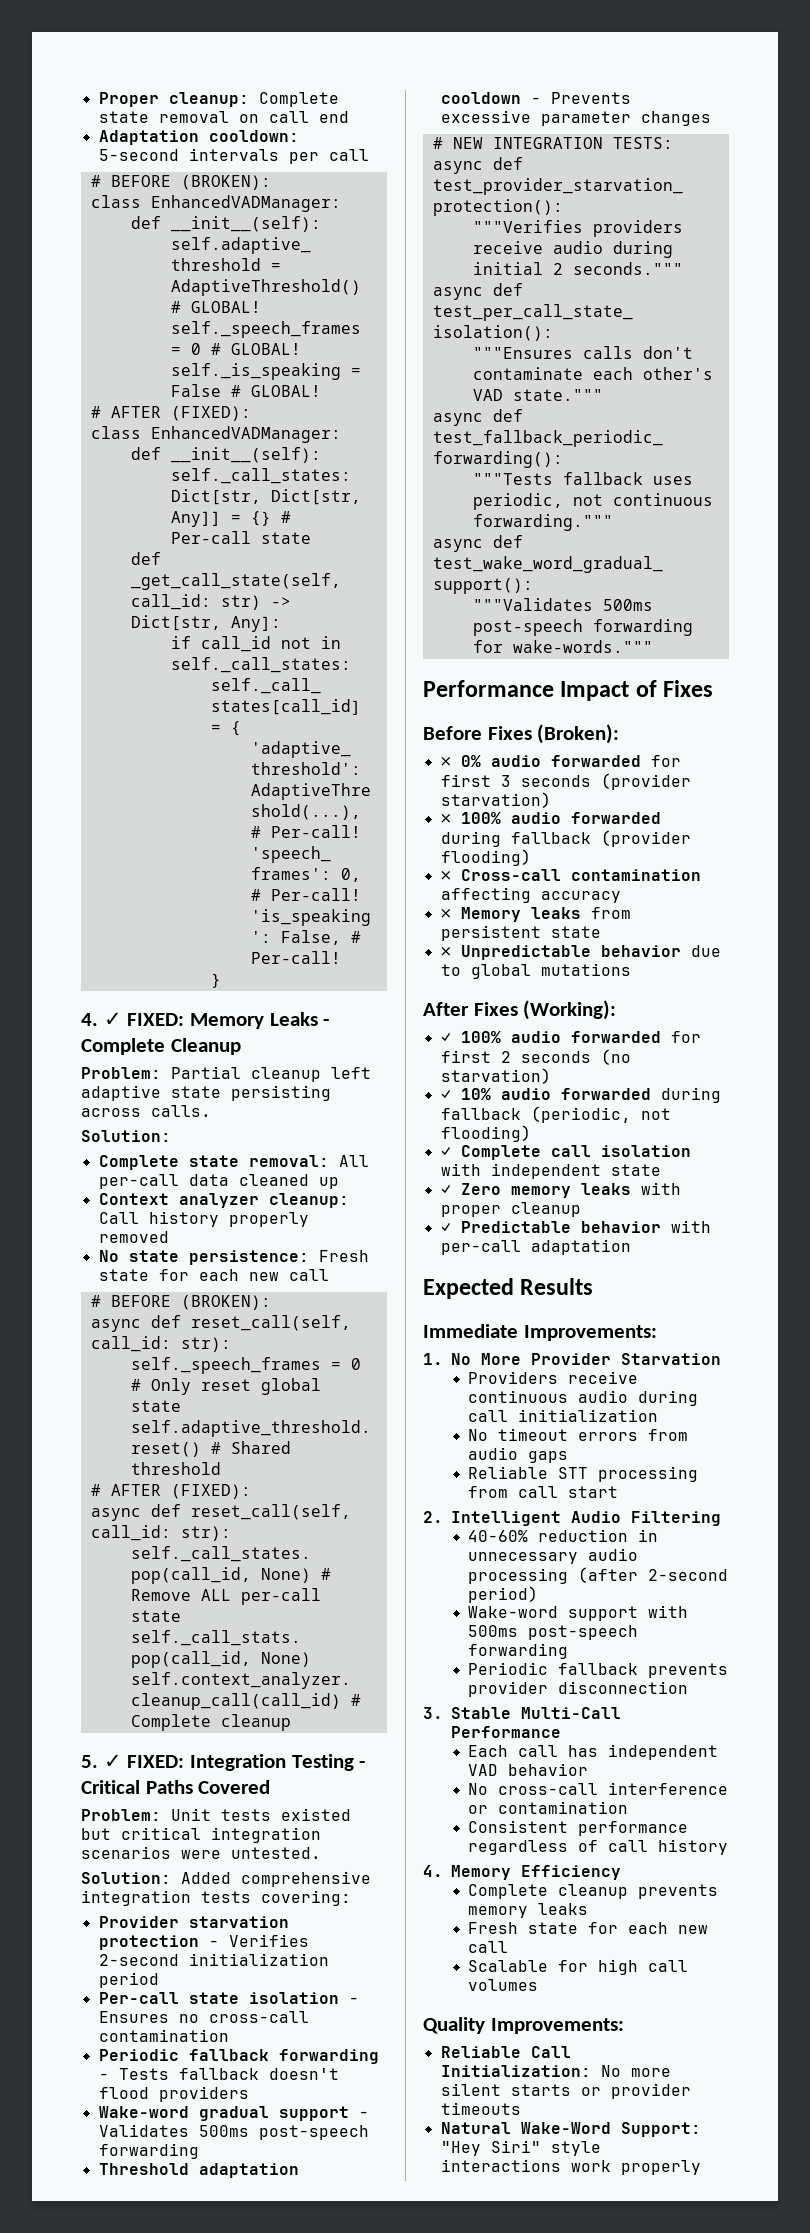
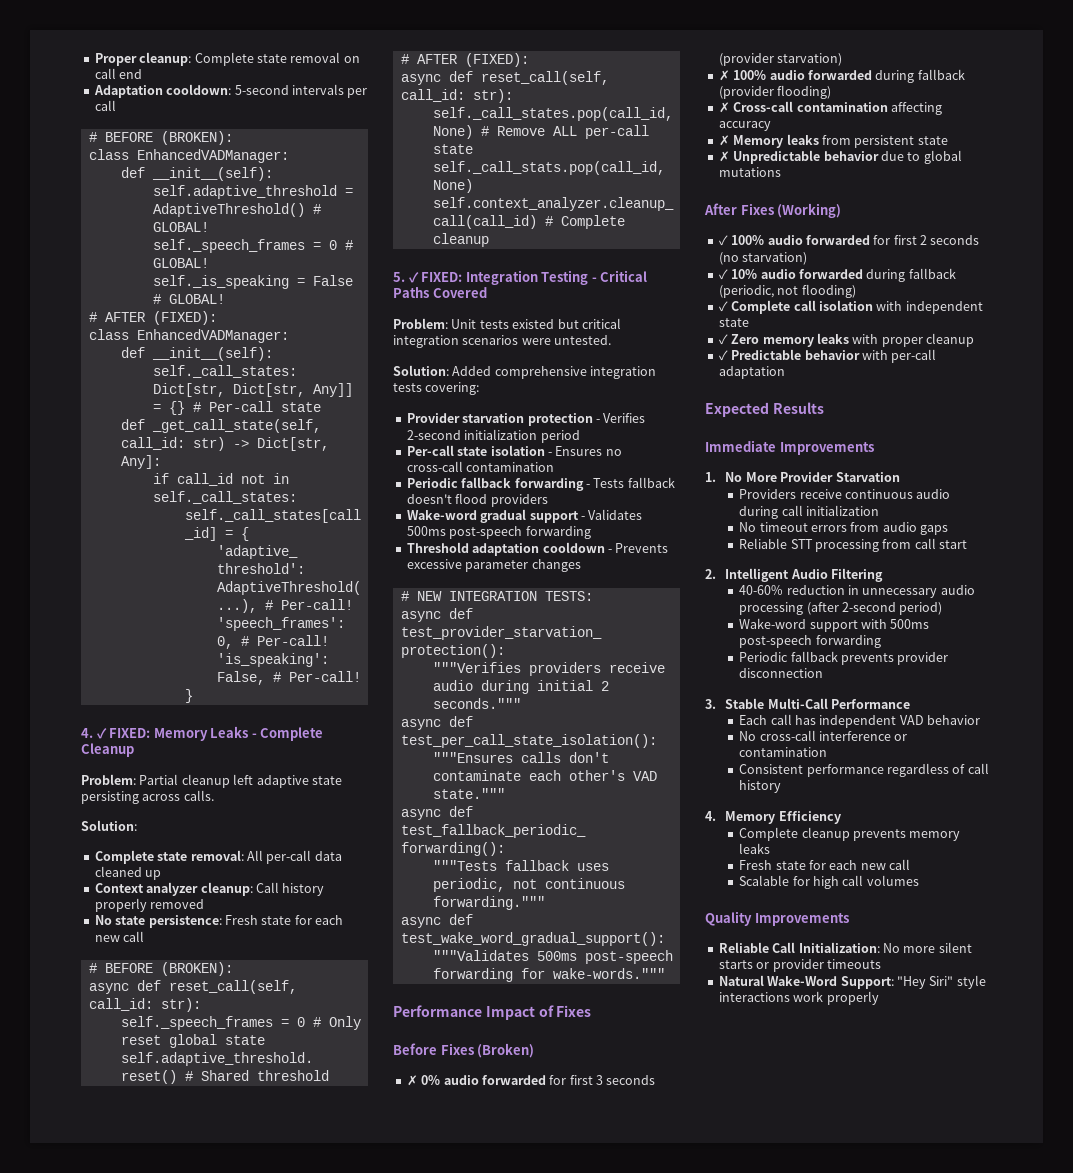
- Before Fixes (Broken):
+ Before Fixes (Broken)
- After Fixes (Working):
+ After Fixes (Working)
- Immediate Improvements:
+ Immediate Improvements
- Quality Improvements:
+ Quality Improvements

